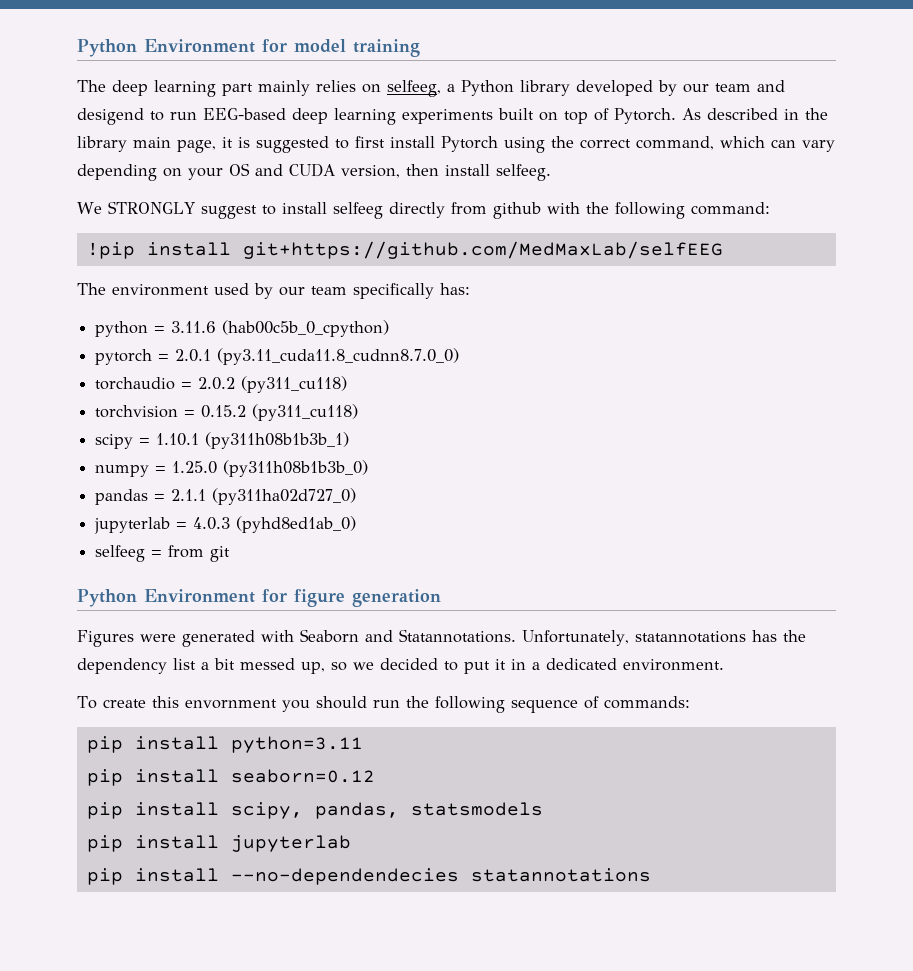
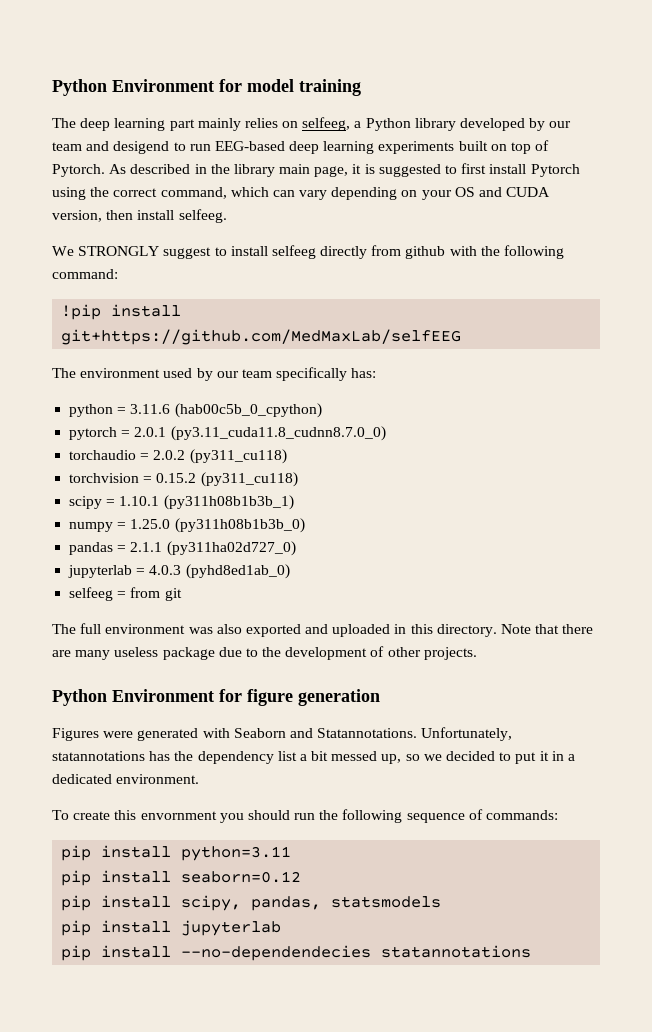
+ The full environment was also exported and uploaded in this directory. Note that there are many useless package due to the development of other projects.

